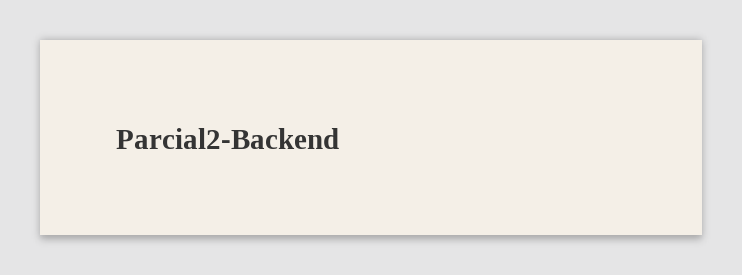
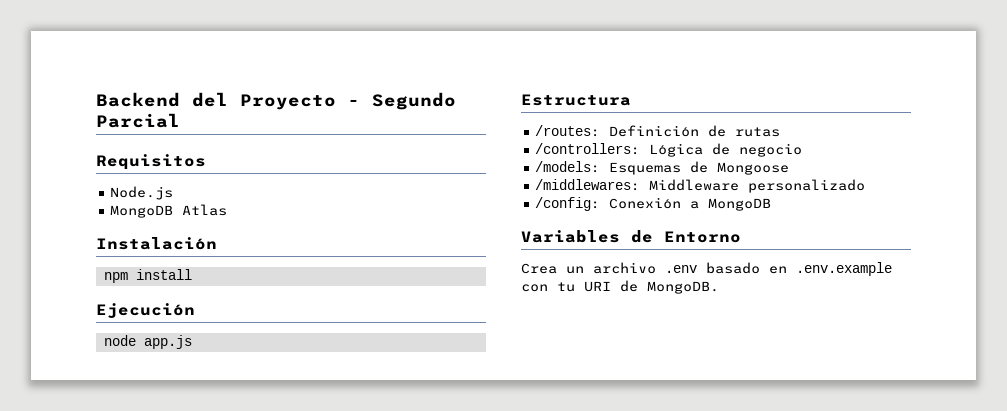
- Parcial2-Backend
+ Backend del Proyecto - Segundo Parcial
+ Requisitos
+ Node.js
+ MongoDB Atlas
+ Instalación
+ npm install
+ Ejecución
+ node app.js
+ Estructura
+ /routes: Definición de rutas
+ /controllers: Lógica de negocio
+ /models: Esquemas de Mongoose
+ /middlewares: Middleware personalizado
+ /config: Conexión a MongoDB
+ Variables de Entorno
+ Crea un archivo .env basado en .env.example con tu URI de MongoDB.

